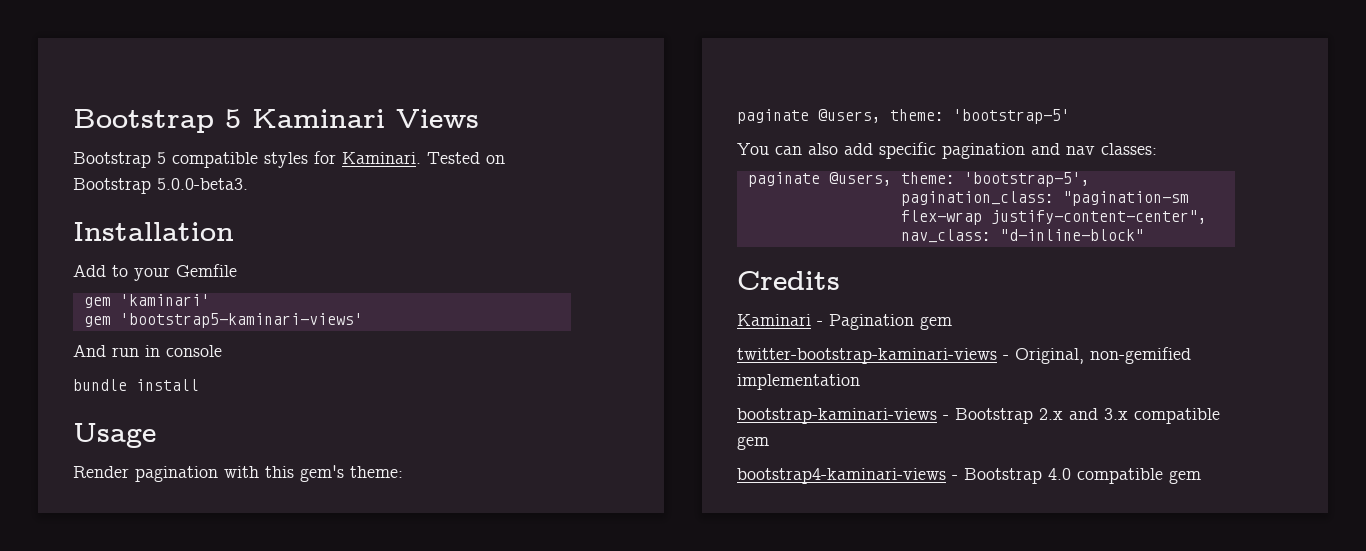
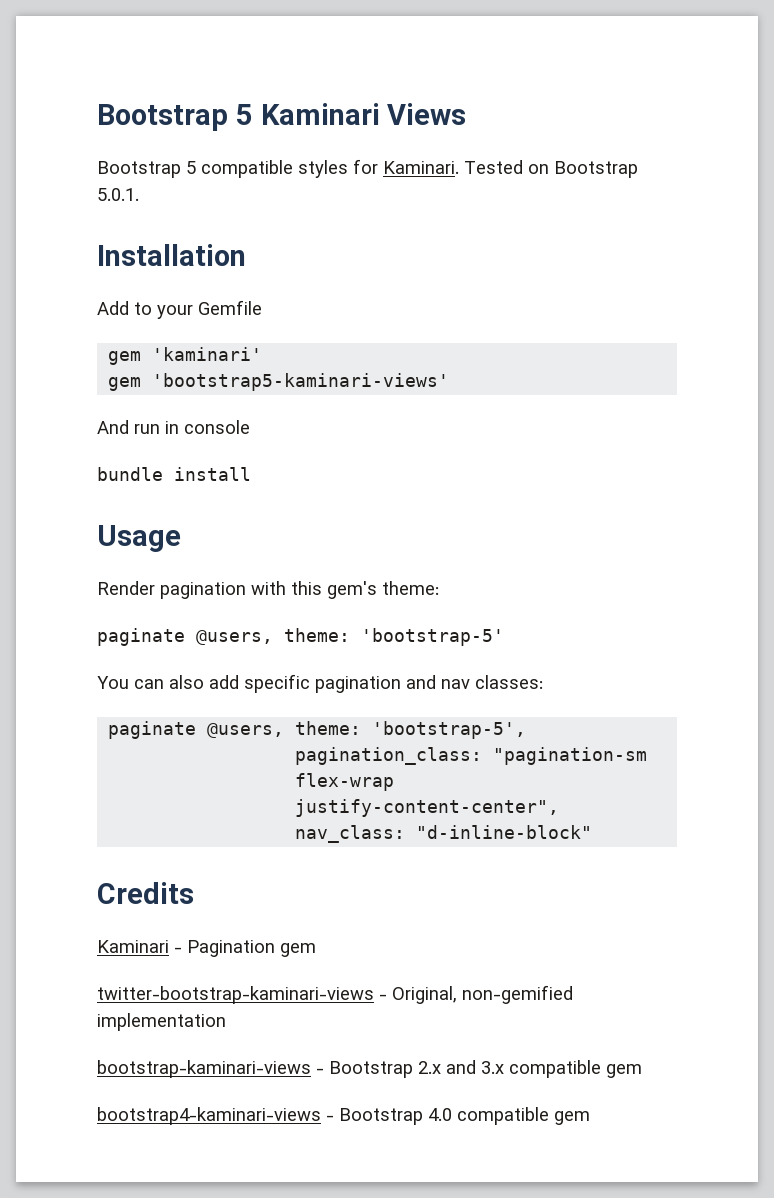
- Tested on Bootstrap 5.0.0-beta3.
+ Tested on Bootstrap 5.0.1.

